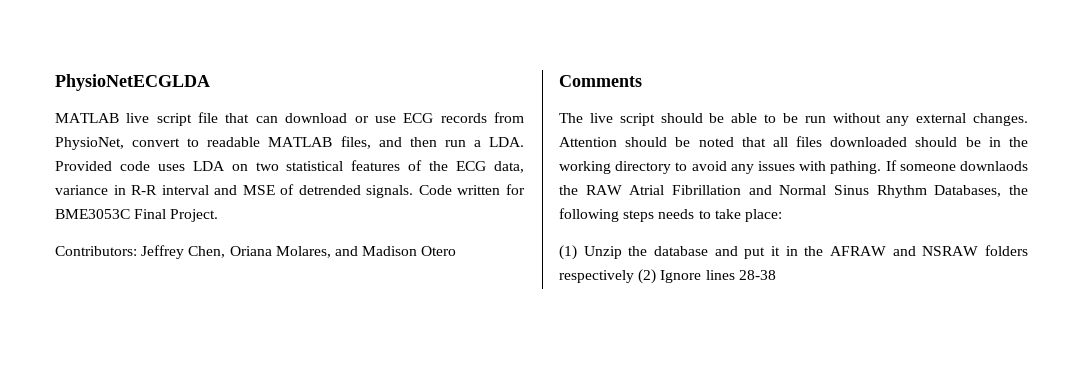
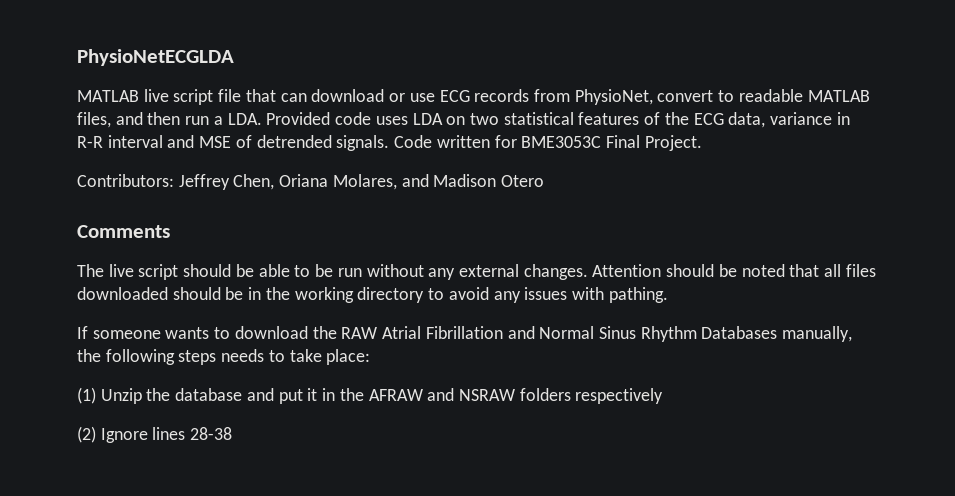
- Attention should be noted that all files downloaded should be in the working directory to avoid any issues with pathing. If someone downlaods the RAW Atrial Fibrillation and Normal Sinus Rhythm Databases, the following steps needs to take place:
+ Attention should be noted that all files downloaded should be in the working directory to avoid any issues with pathing.
+ If someone wants to download the RAW Atrial Fibrillation and Normal Sinus Rhythm Databases manually, the following steps needs to take place:
- (1) Unzip the database and put it in the AFRAW and NSRAW folders respectively (2) Ignore lines 28-38
+ (1) Unzip the database and put it in the AFRAW and NSRAW folders respectively
+ (2) Ignore lines 28-38

